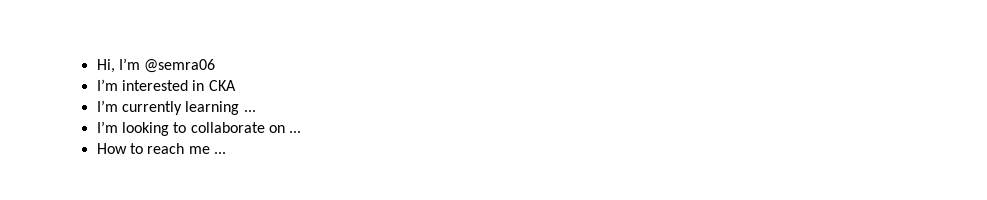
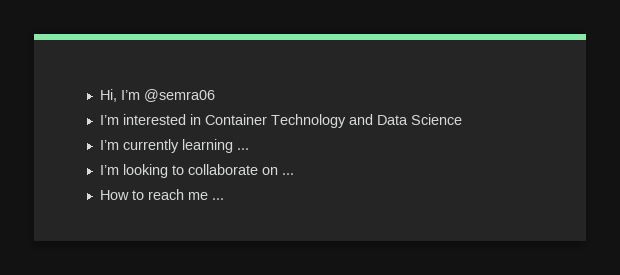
- I’m interested in CKA
+ I’m interested in Container Technology and Data Science

